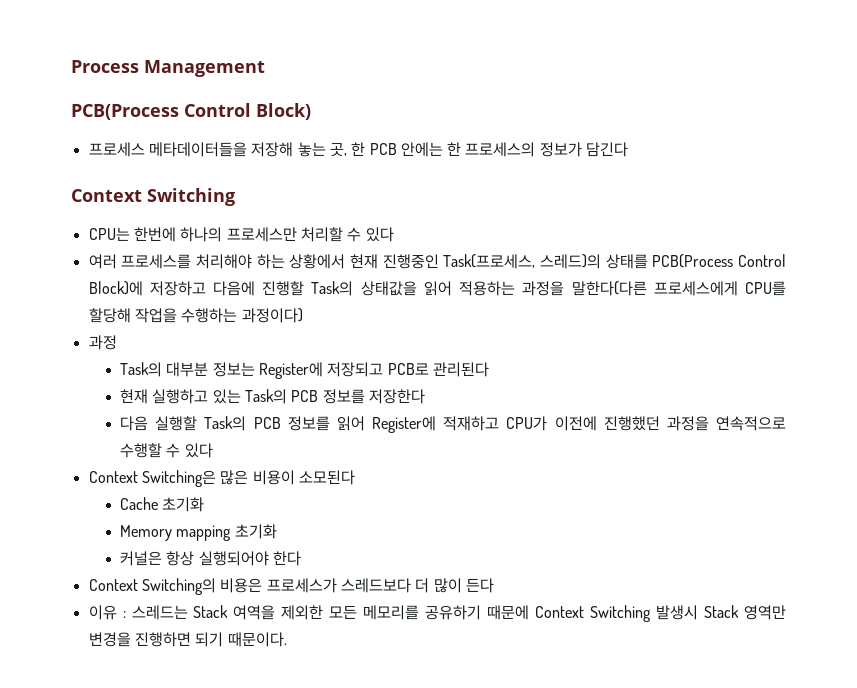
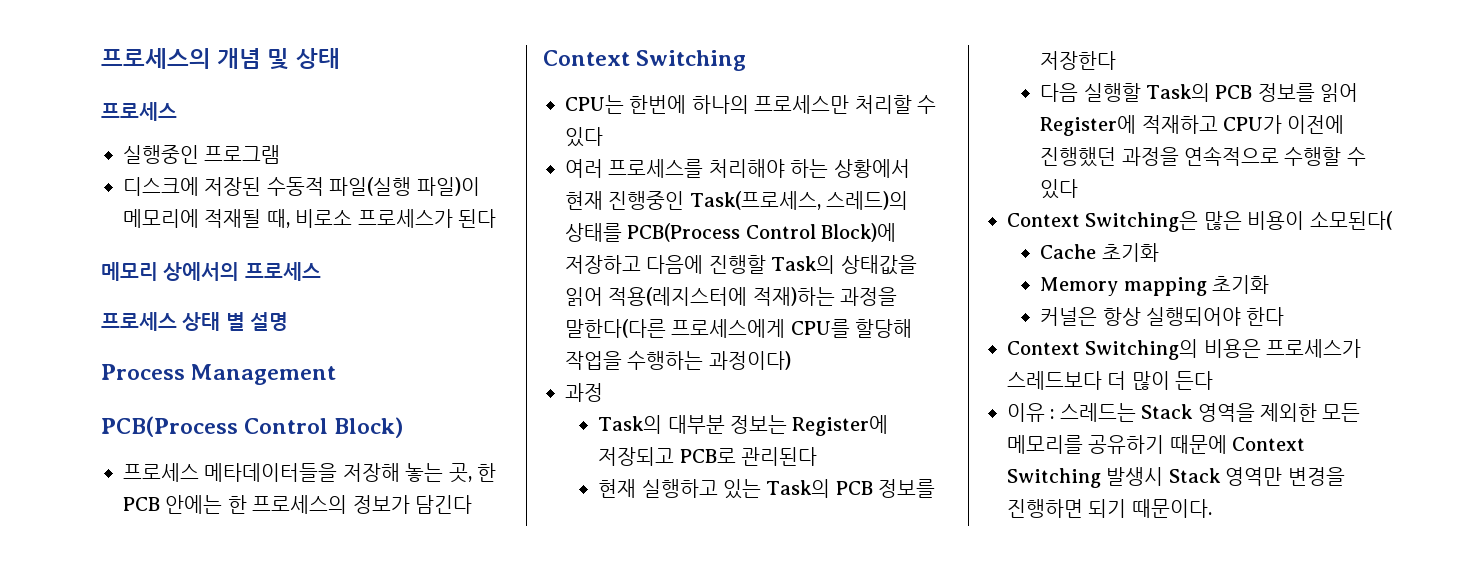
+ 프로세스의 개념 및 상태
+ 프로세스
+ 실행중인 프로그램
+ 디스크에 저장된 수동적 파일(실행 파일)이 메모리에 적재될 때, 비로소 프로세스가 된다
+ 메모리 상에서의 프로세스
+ 프로세스 상태 별 설명
- 여러 프로세스를 처리해야 하는 상황에서 현재 진행중인 Task(프로세스, 스레드)의 상태를 PCB(Process Control Block)에 저장하고 다음에 진행할 Task의 상태값을 읽어 적용하는 과정을 말한다(다른 프로세스에게 CPU를 할당해 작업을 수행하는 과정이다)
+ 여러 프로세스를 처리해야 하는 상황에서 현재 진행중인 Task(프로세스, 스레드)의 상태를 PCB(Process Control Block)에 저장하고 다음에 진행할 Task의 상태값을 읽어 적용(레지스터에 적재)하는 과정을 말한다(다른 프로세스에게 CPU를 할당해 작업을 수행하는 과정이다)
- Context Switching은 많은 비용이 소모된다
+ Context Switching은 많은 비용이 소모된다(
- 이유 : 스레드는 Stack 여역을 제외한 모든 메모리를 공유하기 때문에 Context Switching 발생시 Stack 영역만 변경을 진행하면 되기 때문이다.
+ 이유 : 스레드는 Stack 영역을 제외한 모든 메모리를 공유하기 때문에 Context Switching 발생시 Stack 영역만 변경을 진행하면 되기 때문이다.

